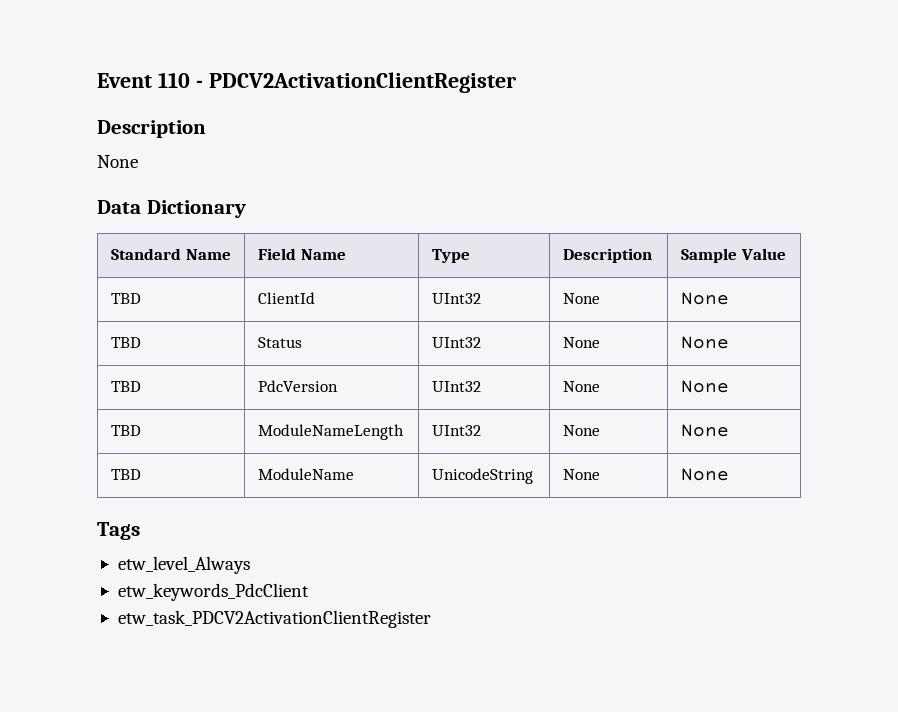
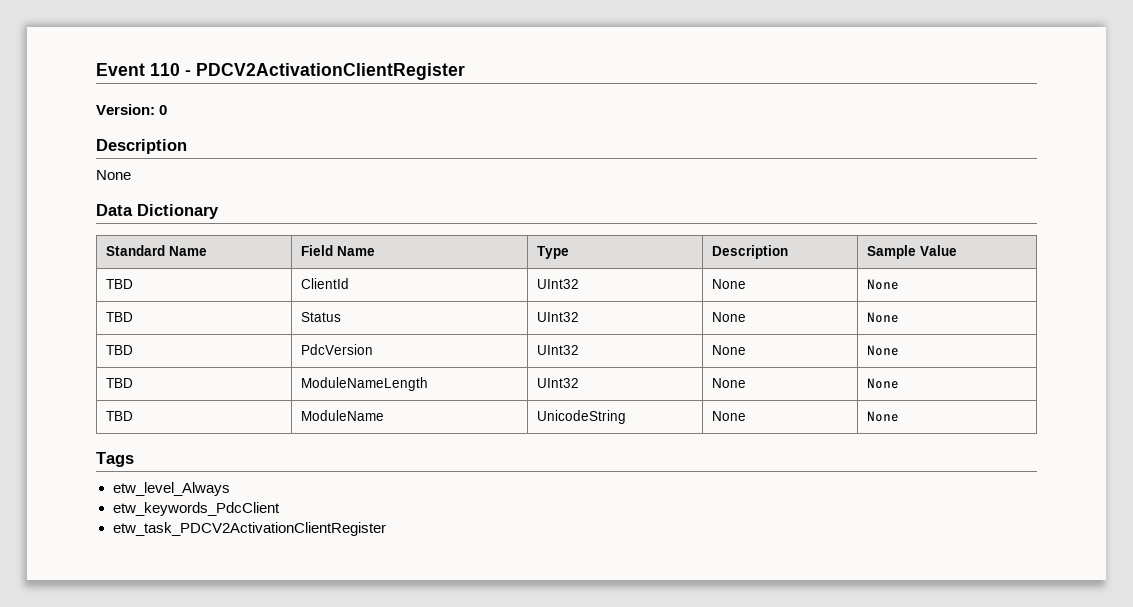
+ Version: 0

